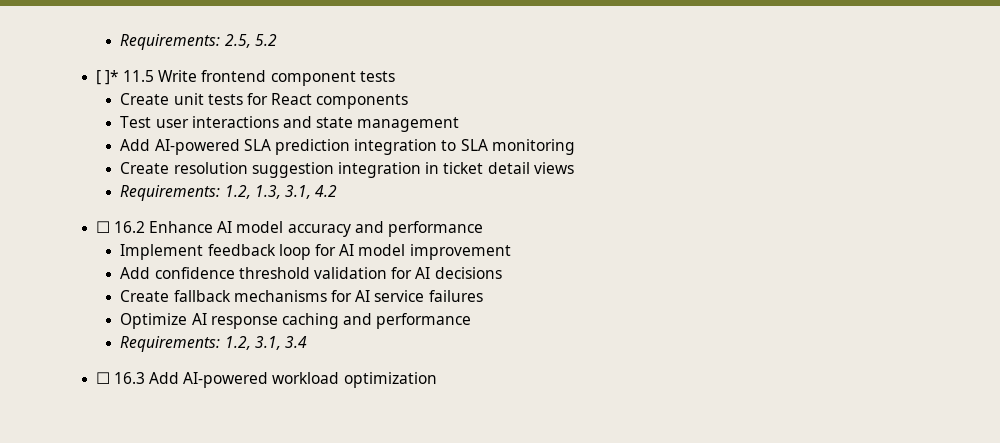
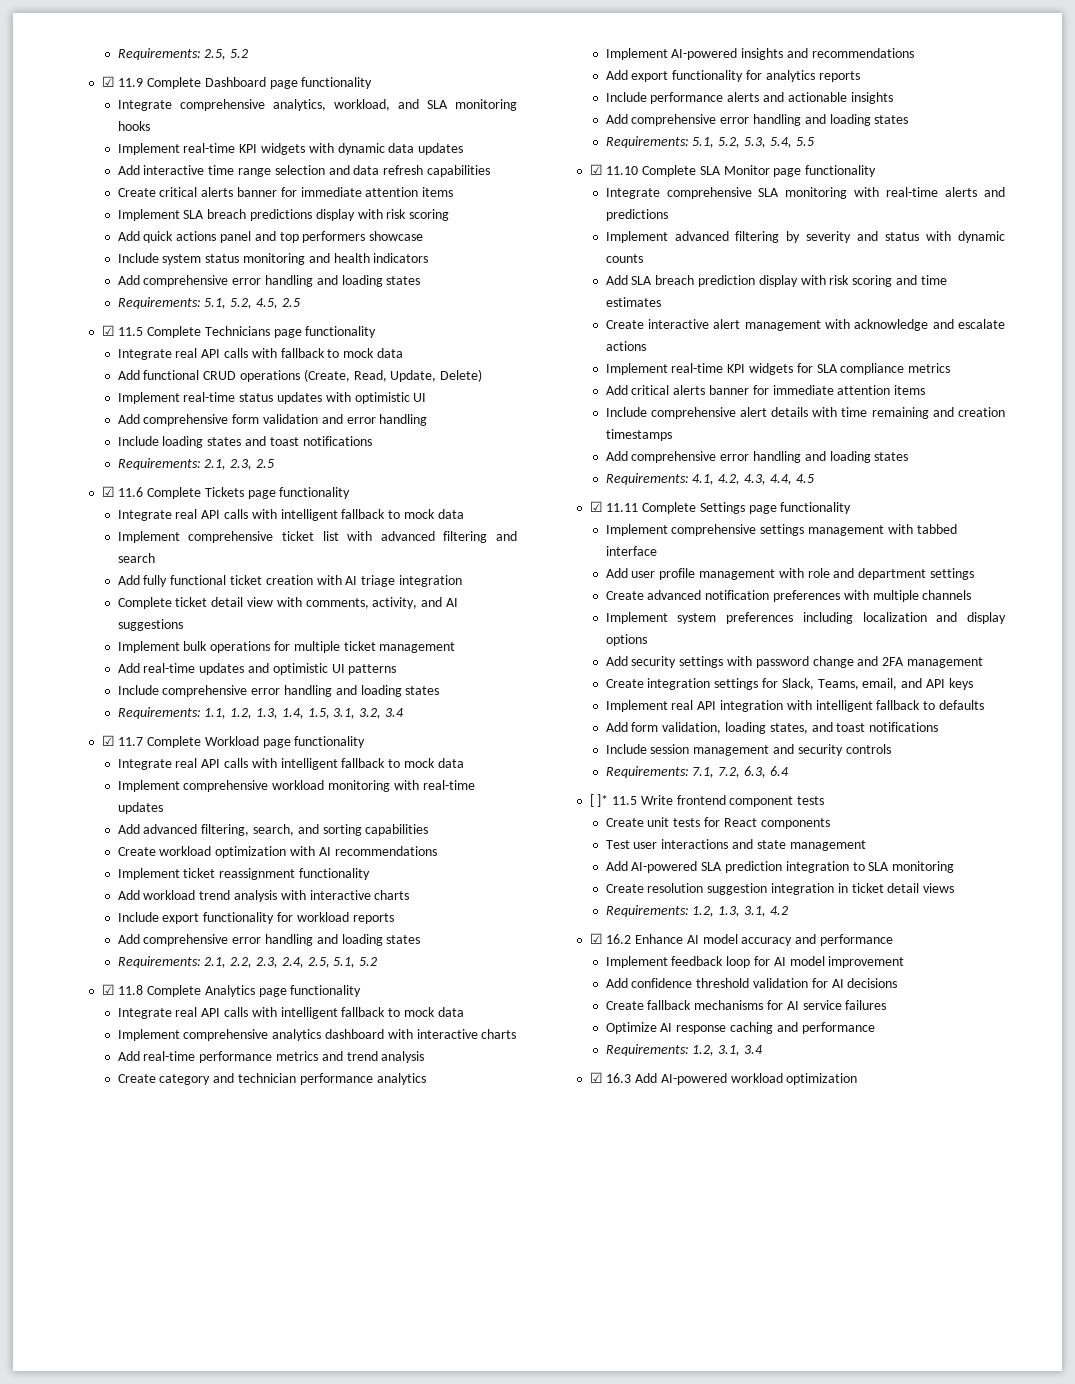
+ ☑ 11.9 Complete Dashboard page functionality
+ Integrate comprehensive analytics, workload, and SLA monitoring hooks
+ Implement real-time KPI widgets with dynamic data updates
+ Add interactive time range selection and data refresh capabilities
+ Create critical alerts banner for immediate attention items
+ Implement SLA breach predictions display with risk scoring
+ Add quick actions panel and top performers showcase
+ Include system status monitoring and health indicators
+ Add comprehensive error handling and loading states
+ Requirements: 5.1, 5.2, 4.5, 2.5
+ ☑ 11.5 Complete Technicians page functionality
+ Integrate real API calls with fallback to mock data
+ Add functional CRUD operations (Create, Read, Update, Delete)
+ Implement real-time status updates with optimistic UI
+ Add comprehensive form validation and error handling
+ Include loading states and toast notifications
+ Requirements: 2.1, 2.3, 2.5
+ ☑ 11.6 Complete Tickets page functionality
+ Integrate real API calls with intelligent fallback to mock data
+ Implement comprehensive ticket list with advanced filtering and search
+ Add fully functional ticket creation with AI triage integration
+ Complete ticket detail view with comments, activity, and AI suggestions
+ Implement bulk operations for multiple ticket management
+ Add real-time updates and optimistic UI patterns
+ Include comprehensive error handling and loading states
+ Requirements: 1.1, 1.2, 1.3, 1.4, 1.5, 3.1, 3.2, 3.4
+ ☑ 11.7 Complete Workload page functionality
+ Integrate real API calls with intelligent fallback to mock data
+ Implement comprehensive workload monitoring with real-time updates
+ Add advanced filtering, search, and sorting capabilities
+ Create workload optimization with AI recommendations
+ Implement ticket reassignment functionality
+ Add workload trend analysis with interactive charts
+ Include export functionality for workload reports
+ Add comprehensive error handling and loading states
+ Requirements: 2.1, 2.2, 2.3, 2.4, 2.5, 5.1, 5.2
+ ☑ 11.8 Complete Analytics page functionality
+ Integrate real API calls with intelligent fallback to mock data
+ Implement comprehensive analytics dashboard with interactive charts
+ Add real-time performance metrics and trend analysis
+ Create category and technician performance analytics
+ Implement AI-powered insights and recommendations
+ Add export functionality for analytics reports
+ Include performance alerts and actionable insights
+ Add comprehensive error handling and loading states
+ Requirements: 5.1, 5.2, 5.3, 5.4, 5.5
+ ☑ 11.10 Complete SLA Monitor page functionality
+ Integrate comprehensive SLA monitoring with real-time alerts and predictions
+ Implement advanced filtering by severity and status with dynamic counts
+ Add SLA breach prediction display with risk scoring and time estimates
+ Create interactive alert management with acknowledge and escalate actions
+ Implement real-time KPI widgets for SLA compliance metrics
+ Add critical alerts banner for immediate attention items
+ Include comprehensive alert details with time remaining and creation timestamps
+ Add comprehensive error handling and loading states
+ Requirements: 4.1, 4.2, 4.3, 4.4, 4.5
+ ☑ 11.11 Complete Settings page functionality
+ Implement comprehensive settings management with tabbed interface
+ Add user profile management with role and department settings
+ Create advanced notification preferences with multiple channels
+ Implement system preferences including localization and display options
+ Add security settings with password change and 2FA management
+ Create integration settings for Slack, Teams, email, and API keys
+ Implement real API integration with intelligent fallback to defaults
+ Add form validation, loading states, and toast notifications
+ Include session management and security controls
+ Requirements: 7.1, 7.2, 6.3, 6.4
- ☐ 16.2 Enhance AI model accuracy and performance
+ ☑ 16.2 Enhance AI model accuracy and performance
- ☐ 16.3 Add AI-powered workload optimization
+ ☑ 16.3 Add AI-powered workload optimization

